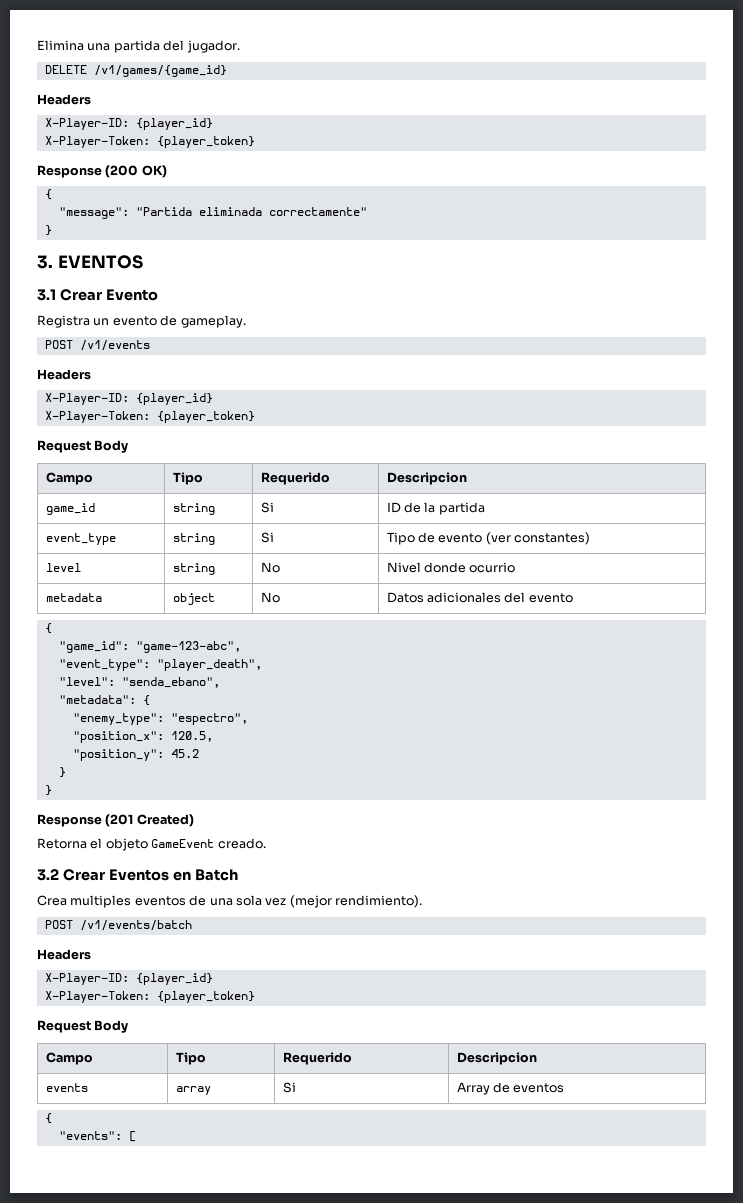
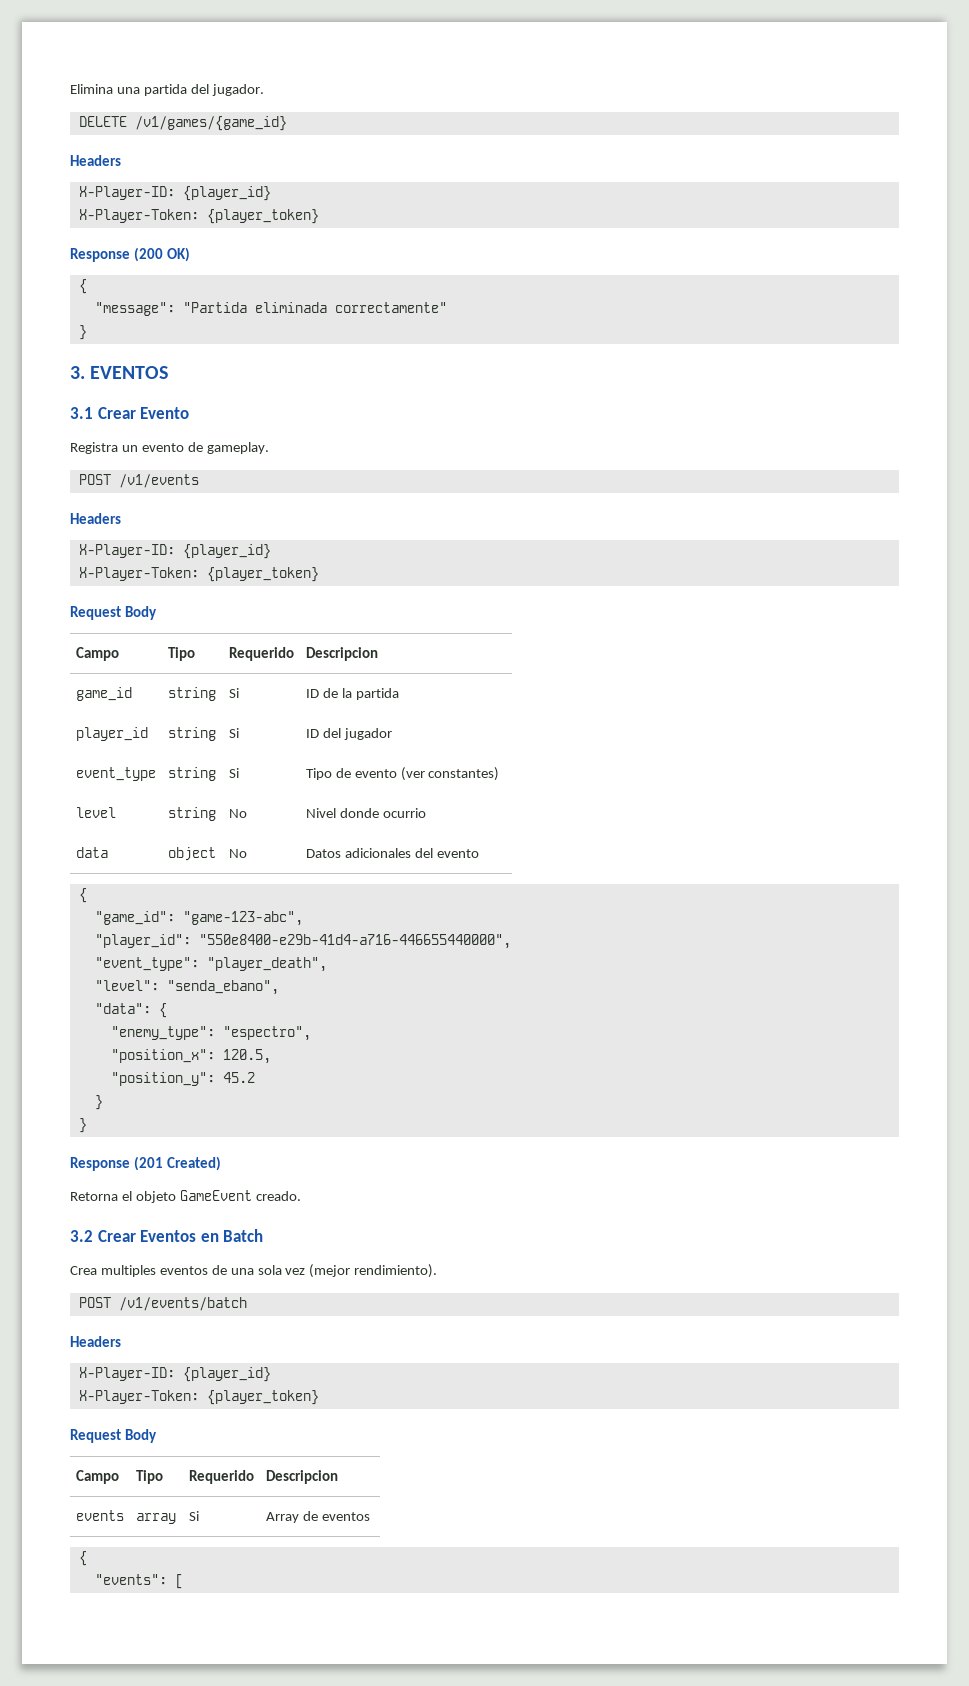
+ player_id | string | Si | ID del jugador
- metadata | object | No | Datos adicionales del evento
+ data | object | No | Datos adicionales del evento
+ "player_id": "550e8400-e29b-41d4-a716-446655440000",
- "metadata": {
+ "data": {

